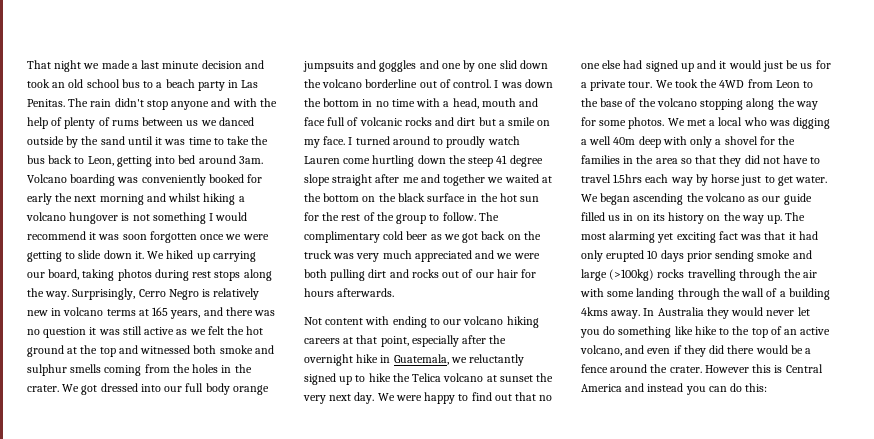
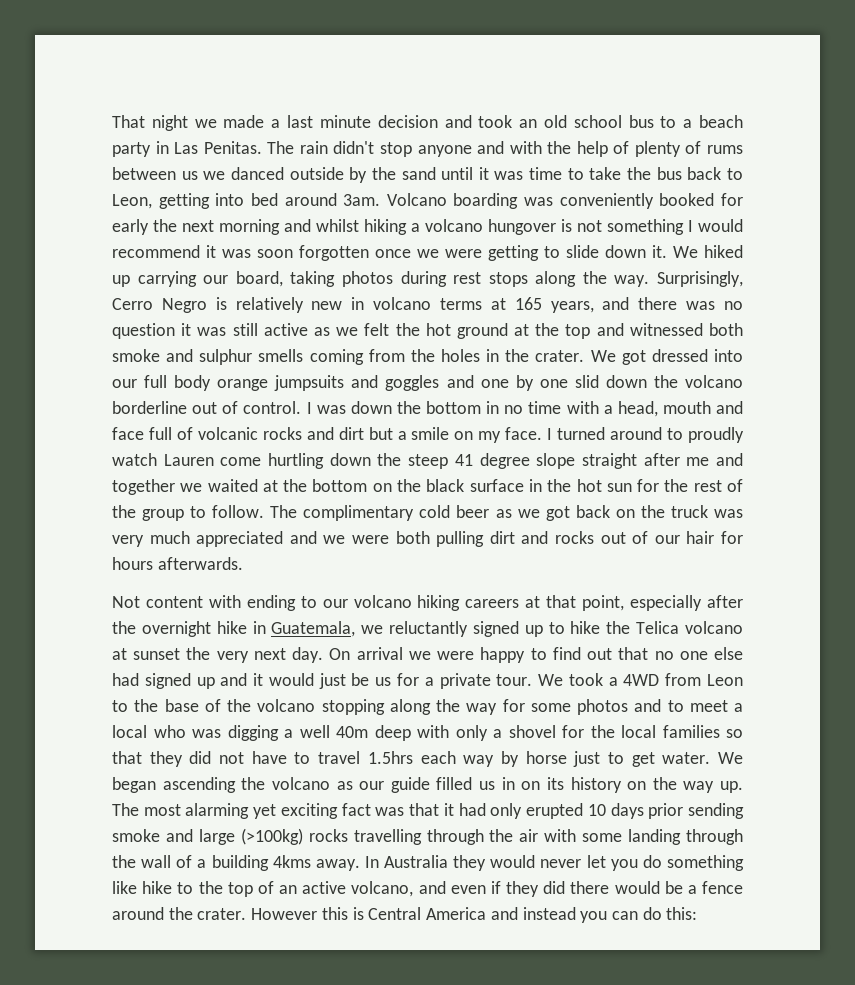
- We were happy to find out that no one else had signed up and it would just be us for a private tour.
+ On arrival we were happy to find out that no one else had signed up and it would just be us for a private tour.
- We took the 4WD from Leon to the base of the volcano stopping along the way for some photos. We met a local who was digging a well 40m deep with only a shovel for the families in the area so that they did not have to travel 1.5hrs each way by horse just to get water.
+ We took a 4WD from Leon to the base of the volcano stopping along the way for some photos and to meet a local who was digging a well 40m deep with only a shovel for the local families so that they did not have to travel 1.5hrs each way by horse just to get water.

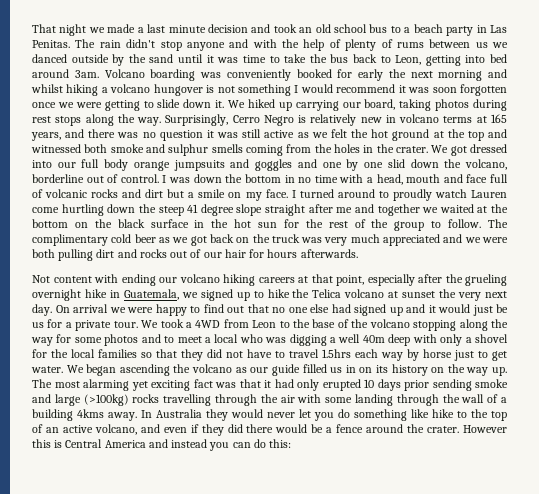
- We got dressed into our full body orange jumpsuits and goggles and one by one slid down the volcano borderline out of control.
+ We got dressed into our full body orange jumpsuits and goggles and one by one slid down the volcano, borderline out of control.
- Not content with ending to our volcano hiking careers at that point, especially after the overnight hike in Guatemala, we reluctantly signed up to hike the Telica volcano at sunset the very next day.
+ Not content with ending our volcano hiking careers at that point, especially after the grueling overnight hike in Guatemala, we signed up to hike the Telica volcano at sunset the very next day.

